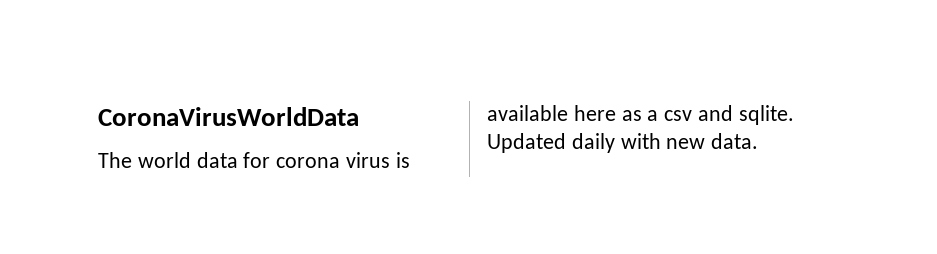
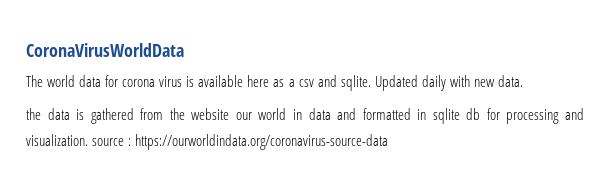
+ the data is gathered from the website our world in data and formatted in sqlite db for processing and visualization. source : https://ourworldindata.org/coronavirus-source-data

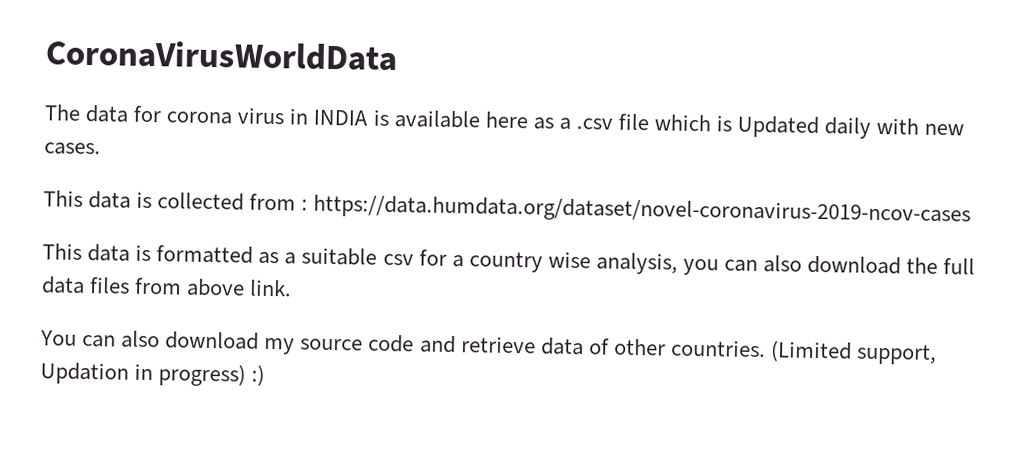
- The world data for corona virus is available here as a csv and sqlite. Updated daily with new data.
- the data is gathered from the website our world in data and formatted in sqlite db for processing and visualization. source : https://ourworldindata.org/coronavirus-source-data
+ The data for corona virus in INDIA is available here as a .csv file which is Updated daily with new cases.
+ This data is collected from : https://data.humdata.org/dataset/novel-coronavirus-2019-ncov-cases
+ This data is formatted as a suitable csv for a country wise analysis, you can also download the full data files from above link.
+ You can also download my source code and retrieve data of other countries. (Limited support, Updation in progress) :)

